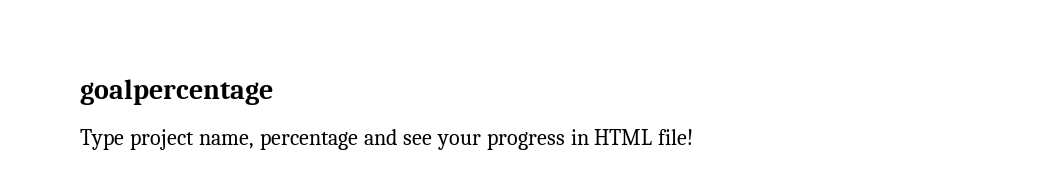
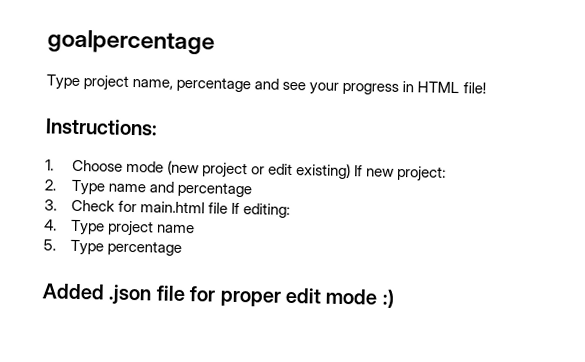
+ Instructions:
+ 1. Choose mode (new project or edit existing) If new project:
+ 2. Type name and percentage
+ 3. Check for main.html file If editing:
+ 4. Type project name
+ 5. Type percentage
+ Added .json file for proper edit mode :)

